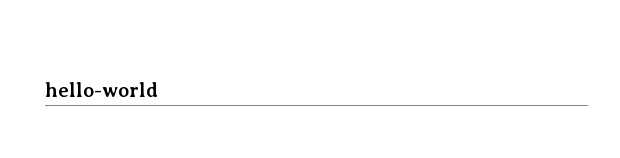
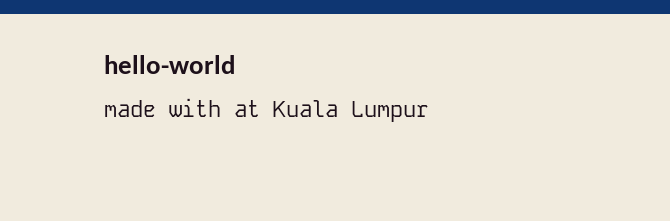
+ made with at Kuala Lumpur

